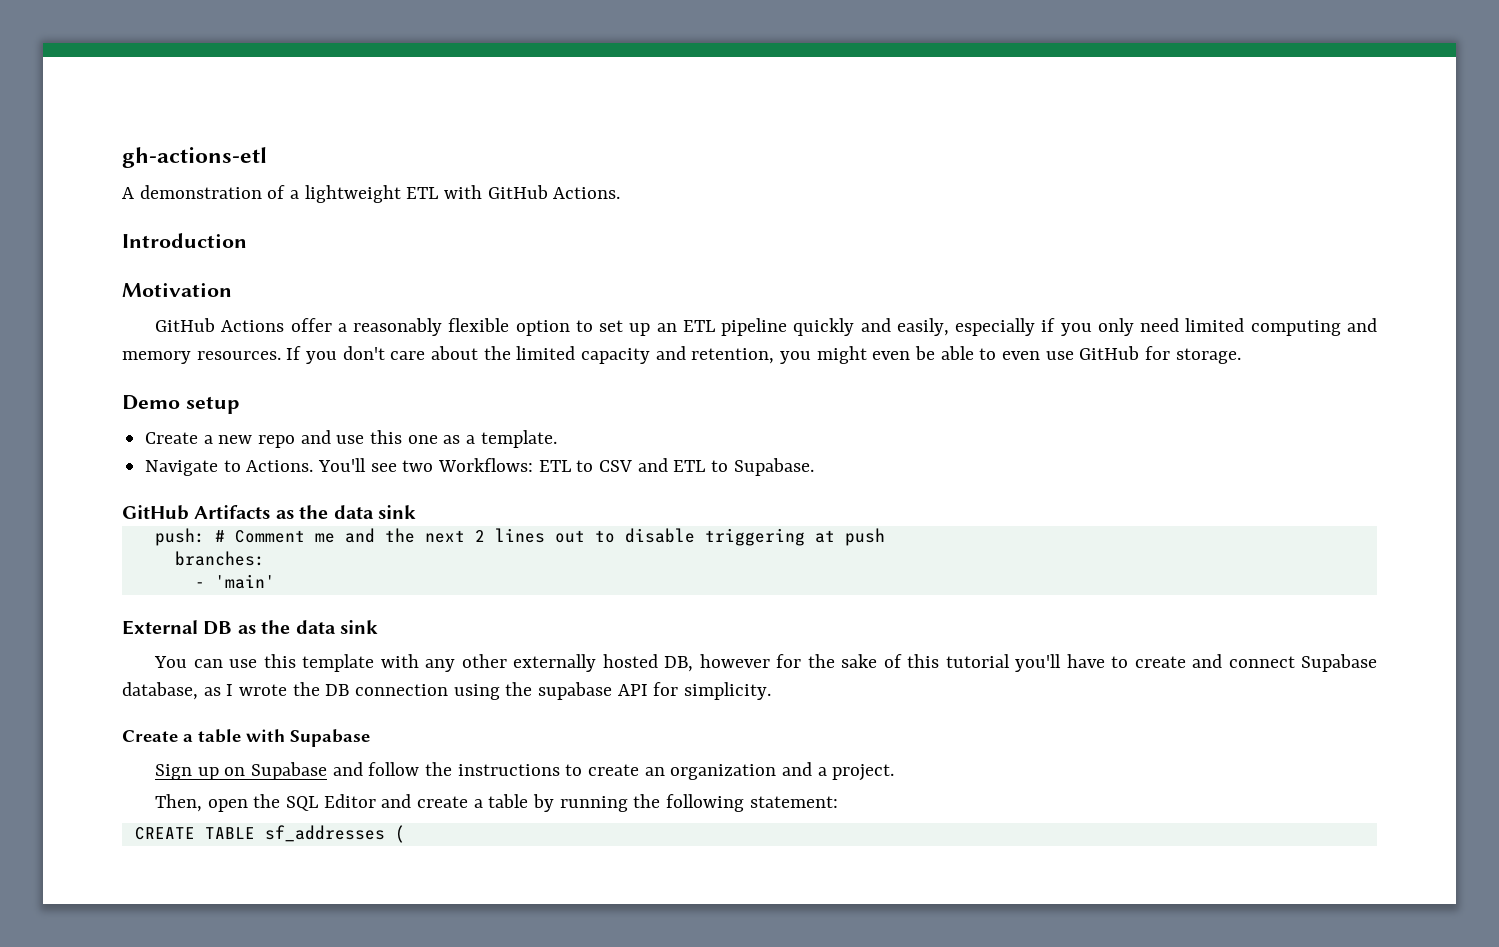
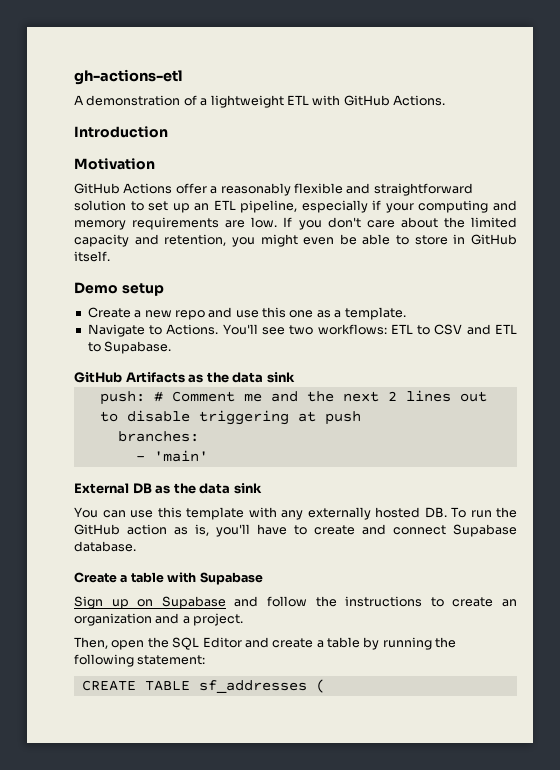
- GitHub Actions offer a reasonably flexible option to set up an ETL pipeline quickly and easily, especially if you only need limited computing and memory resources.
+ GitHub Actions offer a reasonably flexible and straightforward solution to set up an ETL pipeline, especially if your computing and memory requirements are low.
- If you don't care about the limited capacity and retention, you might even be able to even use GitHub for storage.
+ If you don't care about the limited capacity and retention, you might even be able to store in GitHub itself.
- You'll see two Workflows: ETL to CSV and ETL to Supabase.
+ You'll see two workflows: ETL to CSV and ETL to Supabase.
- You can use this template with any other externally hosted DB, however for the sake of this tutorial you'll have to create and connect Supabase database, as I wrote the DB connection using the supabase API for simplicity.
+ You can use this template with any externally hosted DB. To run the GitHub action as is, you'll have to create and connect Supabase database.

